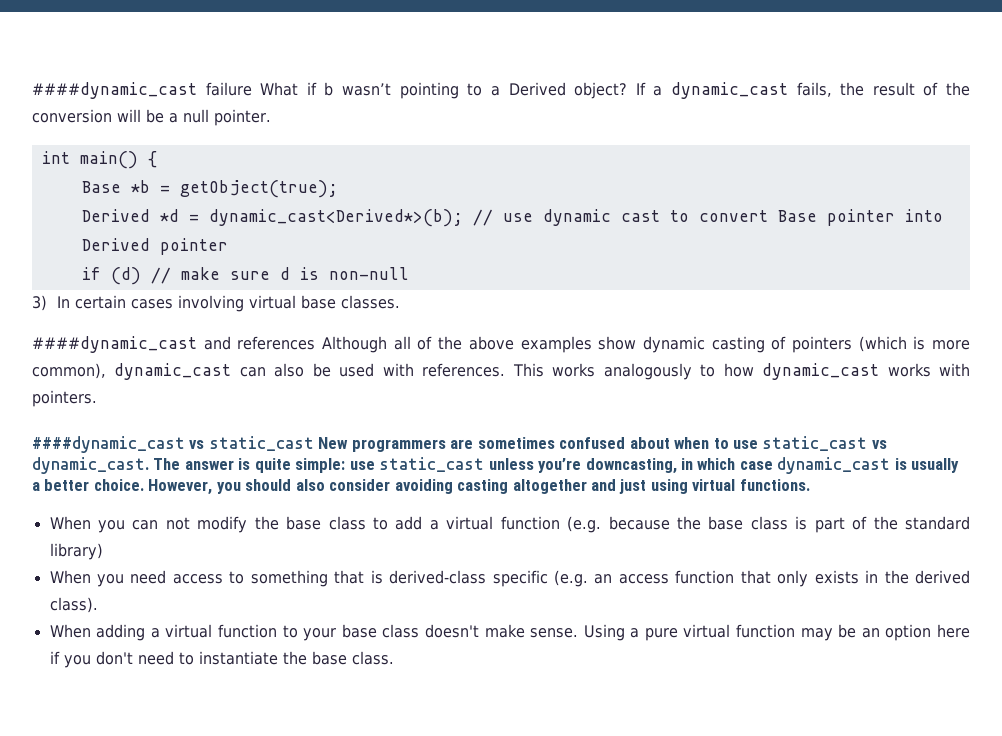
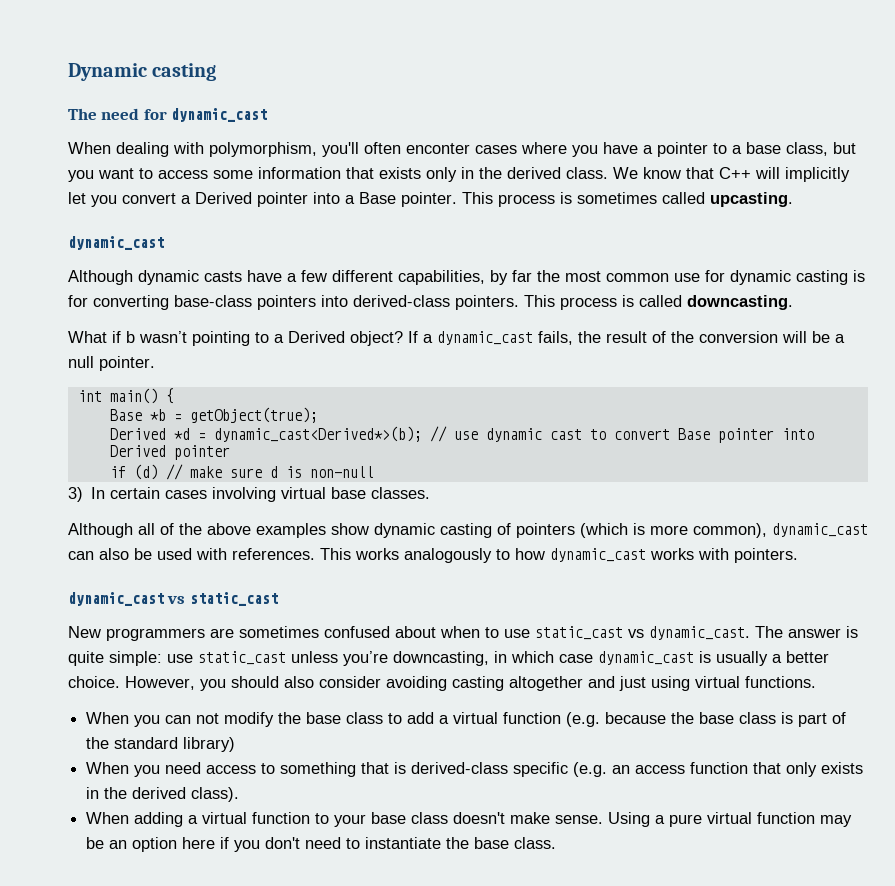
- ####dynamic_cast failure What if b wasn’t pointing to a Derived object?
+ Dynamic casting
+ The need for dynamic_cast
+ When dealing with polymorphism, you'll often enconter cases where you have a pointer to a base class, but you want to access some information that exists only in the derived class. We know that C++ will implicitly let you convert a Derived pointer into a Base pointer. This process is sometimes called upcasting.
+ dynamic_cast
+ Although dynamic casts have a few different capabilities, by far the most common use for dynamic casting is for converting base-class pointers into derived-class pointers. This process is called downcasting.
+ What if b wasn’t pointing to a Derived object?
- ####dynamic_cast and references Although all of the above examples show dynamic casting of pointers (which is more common), dynamic_cast can also be used with references.
+ Although all of the above examples show dynamic casting of pointers (which is more common), dynamic_cast can also be used with references.
- ####dynamic_cast vs static_cast New programmers are sometimes confused about when to use static_cast vs dynamic_cast.
+ dynamic_cast vs static_cast
+ New programmers are sometimes confused about when to use static_cast vs dynamic_cast.

